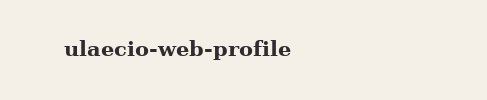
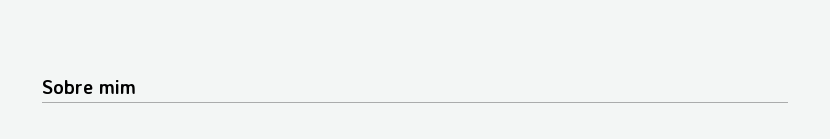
- ulaecio-web-profile
+ Sobre mim

